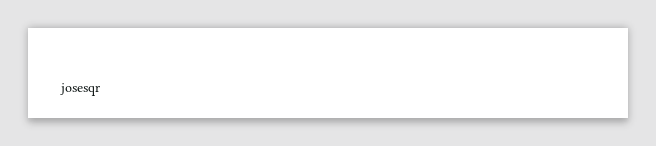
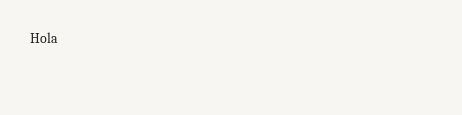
- josesqr
+ Hola

